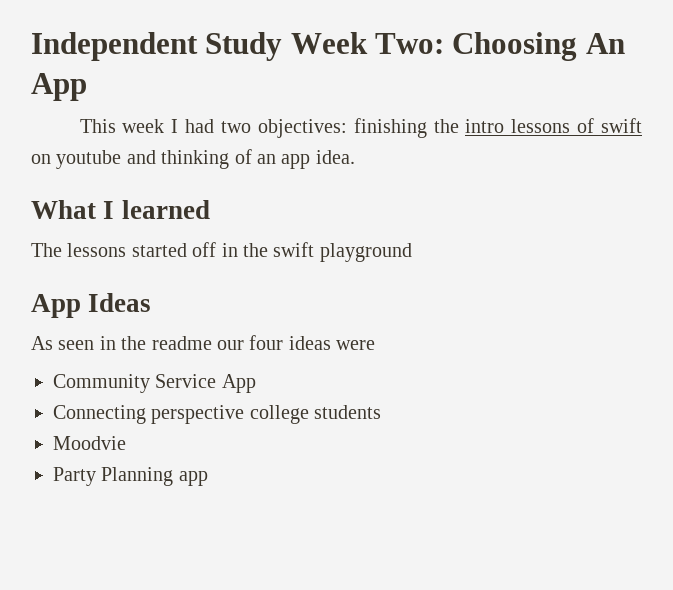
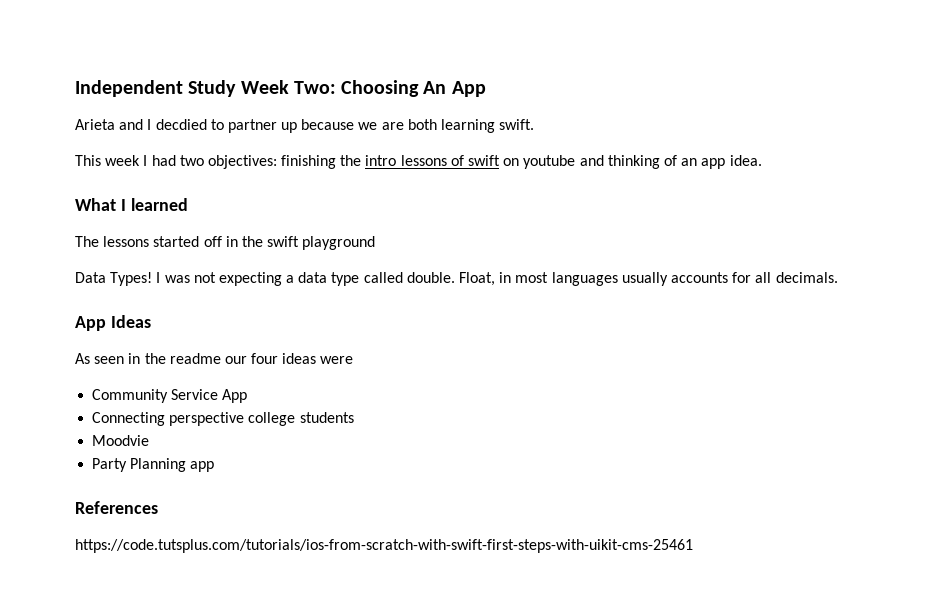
+ Arieta and I decdied to partner up because we are both learning swift.
+ Data Types! I was not expecting a data type called double. Float, in most languages usually accounts for all decimals.
+ References
+ https://code.tutsplus.com/tutorials/ios-from-scratch-with-swift-first-steps-with-uikit-cms-25461

